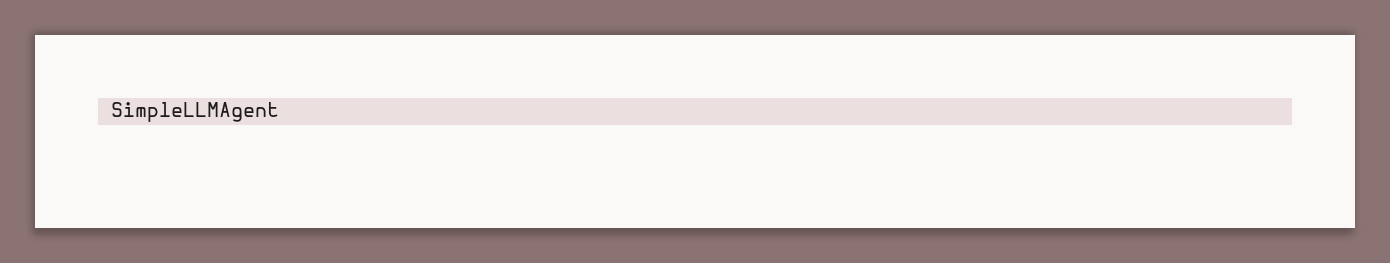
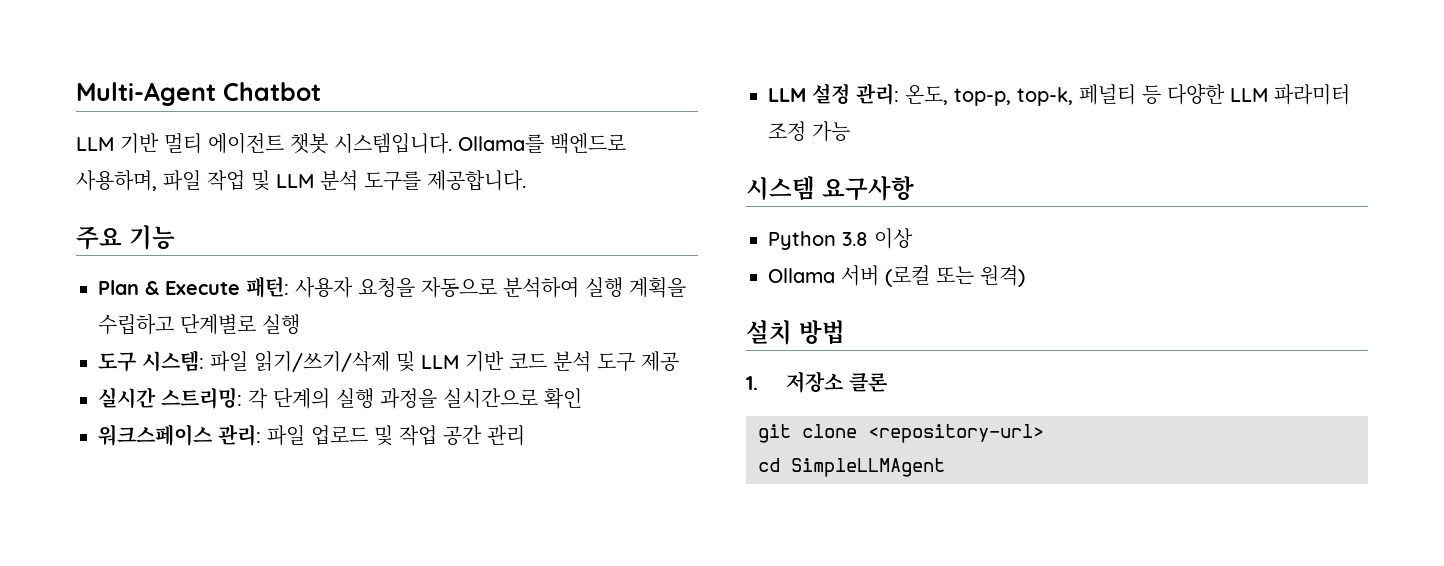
- SimpleLLMAgent
+ Multi-Agent Chatbot
+ LLM 기반 멀티 에이전트 챗봇 시스템입니다. Ollama를 백엔드로 사용하며, 파일 작업 및 LLM 분석 도구를 제공합니다.
+ 주요 기능
+ Plan & Execute 패턴: 사용자 요청을 자동으로 분석하여 실행 계획을 수립하고 단계별로 실행
+ 도구 시스템: 파일 읽기/쓰기/삭제 및 LLM 기반 코드 분석 도구 제공
+ 실시간 스트리밍: 각 단계의 실행 과정을 실시간으로 확인
+ 워크스페이스 관리: 파일 업로드 및 작업 공간 관리
+ LLM 설정 관리: 온도, top-p, top-k, 페널티 등 다양한 LLM 파라미터 조정 가능
+ 시스템 요구사항
+ Python 3.8 이상
+ Ollama 서버 (로컬 또는 원격)
+ 설치 방법
+ 1. 저장소 클론
+ git clone <repository-url>
+ cd SimpleLLMAgent

